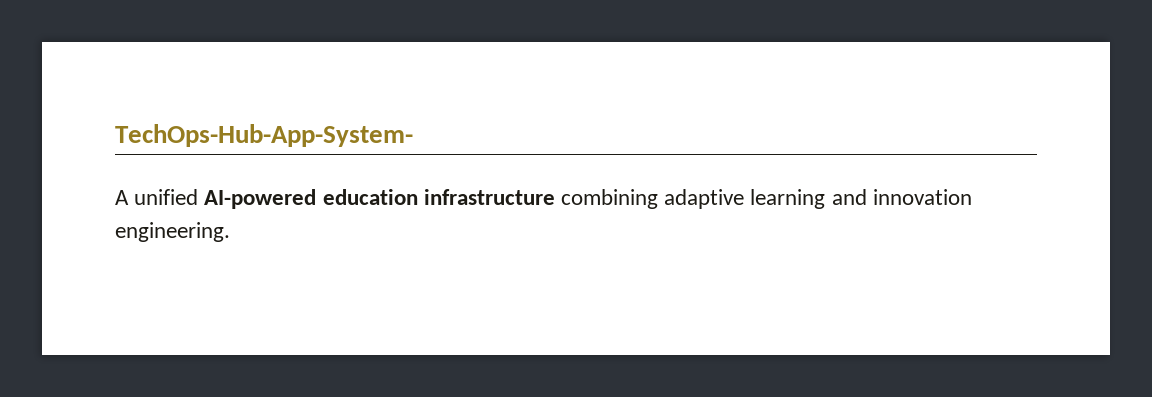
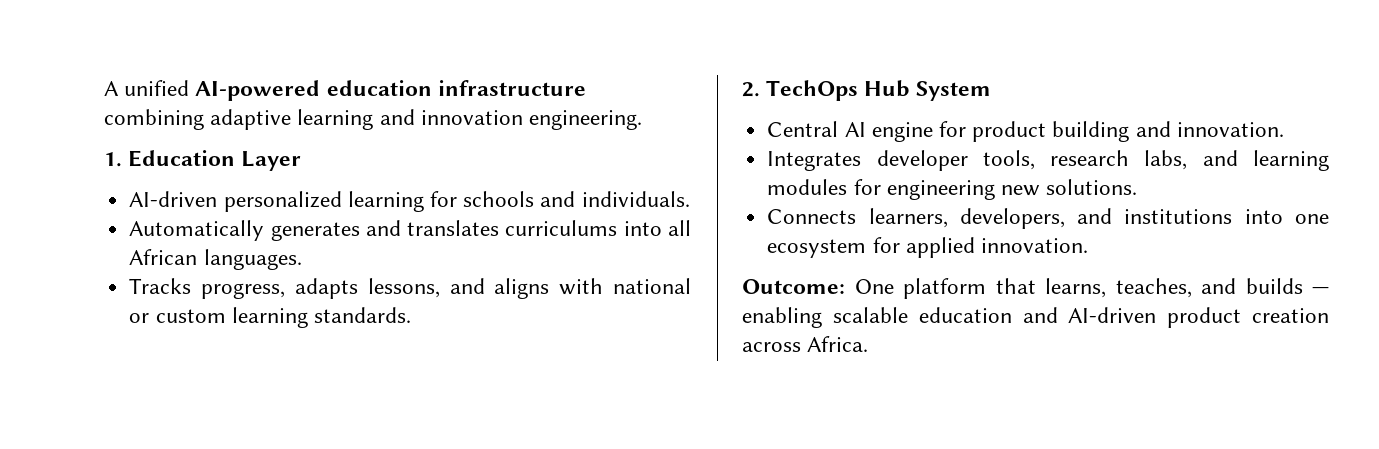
- TechOps-Hub-App-System-
+ 1. Education Layer
+ AI-driven personalized learning for schools and individuals.
+ Automatically generates and translates curriculums into all African languages.
+ Tracks progress, adapts lessons, and aligns with national or custom learning standards.
+ 2. TechOps Hub System
+ Central AI engine for product building and innovation.
+ Integrates developer tools, research labs, and learning modules for engineering new solutions.
+ Connects learners, developers, and institutions into one ecosystem for applied innovation.
+ Outcome: One platform that learns, teaches, and builds — enabling scalable education and AI-driven product creation across Africa.

